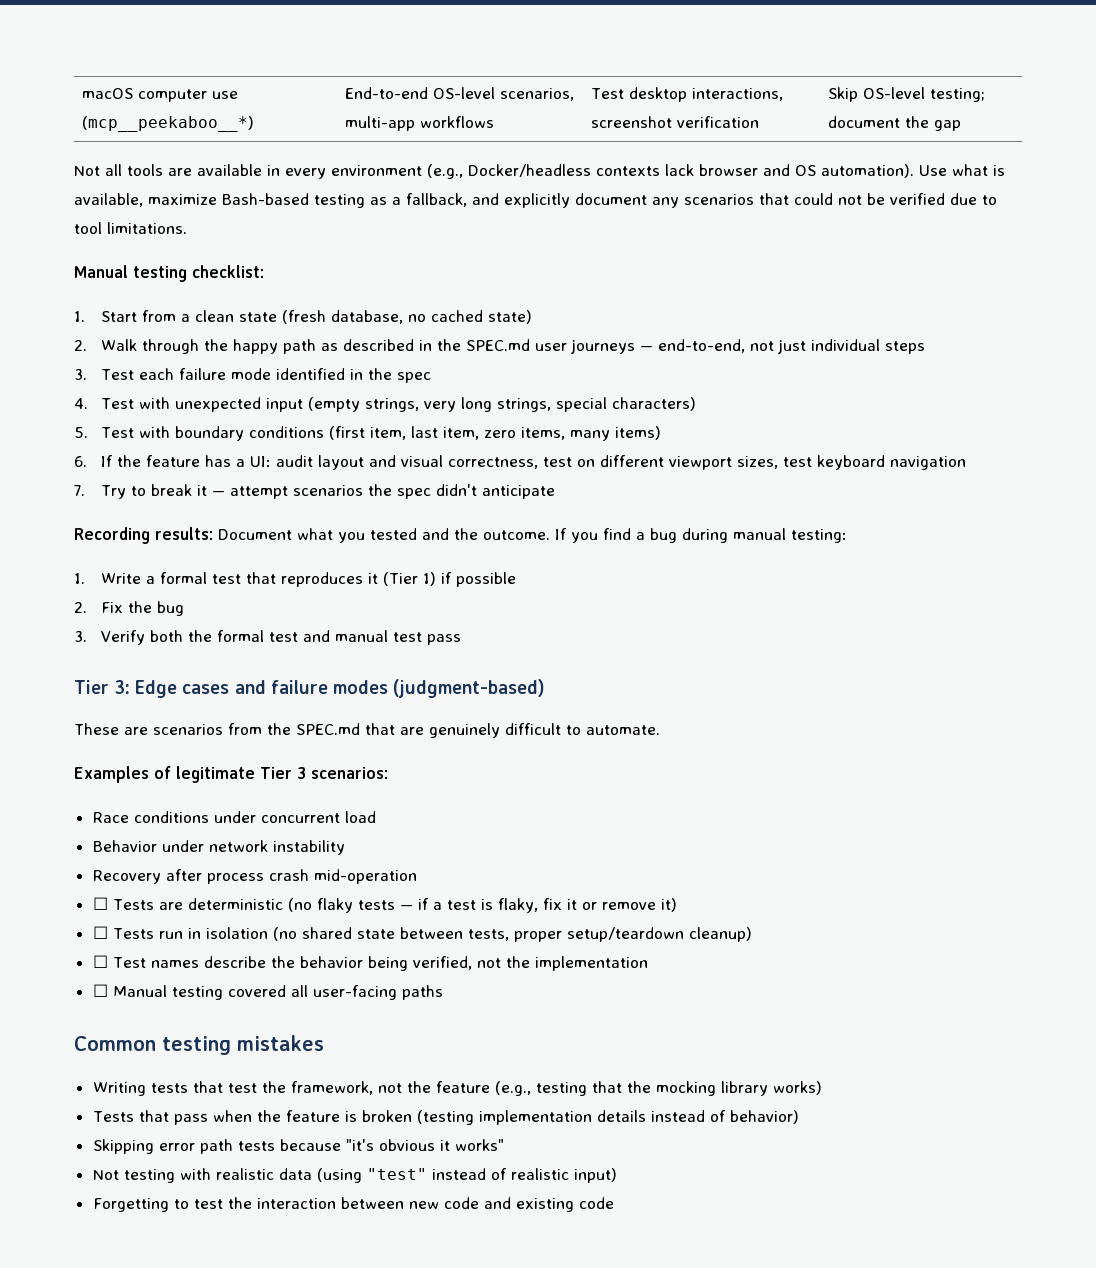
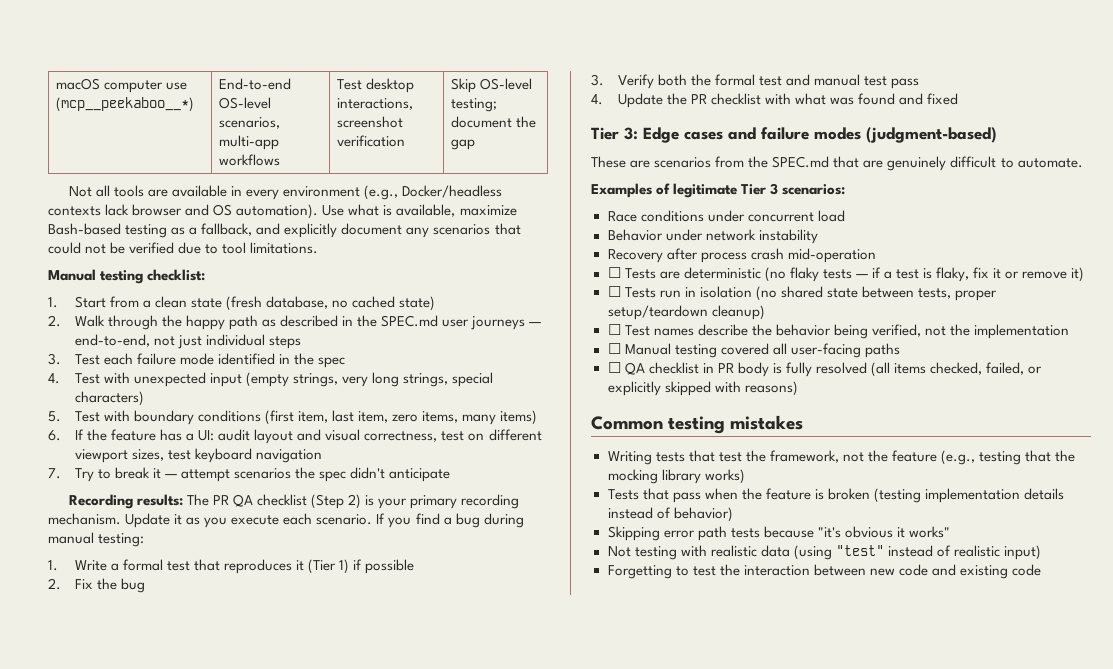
- Recording results: Document what you tested and the outcome.
+ Recording results: The PR QA checklist (Step 2) is your primary recording mechanism. Update it as you execute each scenario.
+ 4. Update the PR checklist with what was found and fixed
+ ☐ QA checklist in PR body is fully resolved (all items checked, failed, or explicitly skipped with reasons)

